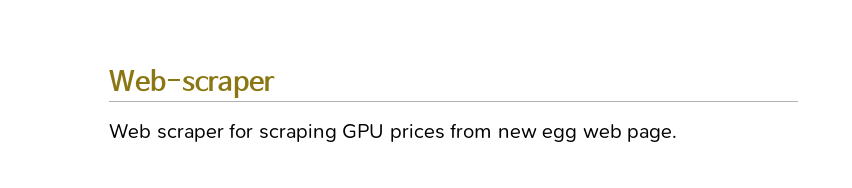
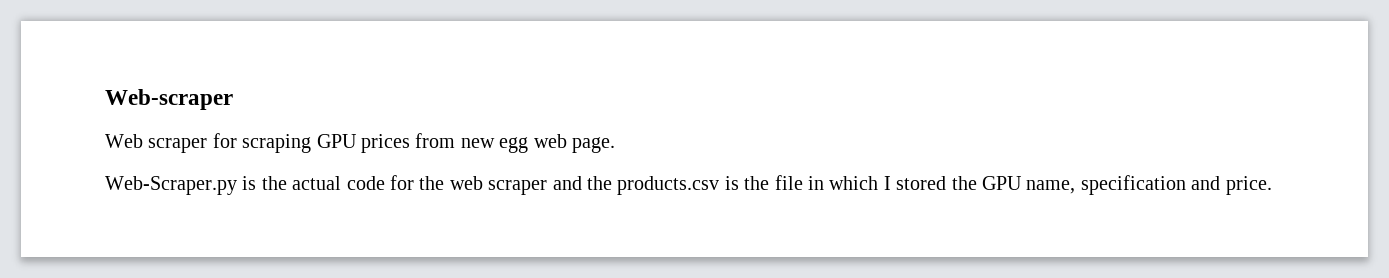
+ Web-Scraper.py is the actual code for the web scraper and the products.csv is the file in which I stored the GPU name, specification and price.

